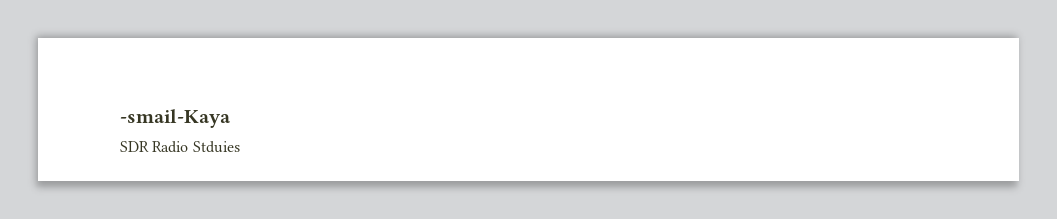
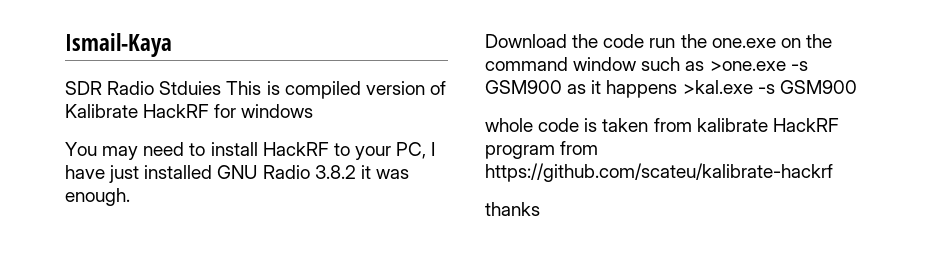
- -smail-Kaya
+ Ismail-Kaya
- SDR Radio Stduies
+ SDR Radio Stduies This is compiled version of Kalibrate HackRF for windows
+ You may need to install HackRF to your PC, I have just installed GNU Radio 3.8.2 it was enough.
+ Download the code run the one.exe on the command window such as >one.exe -s GSM900 as it happens >kal.exe -s GSM900
+ whole code is taken from kalibrate HackRF program from https://github.com/scateu/kalibrate-hackrf
+ thanks

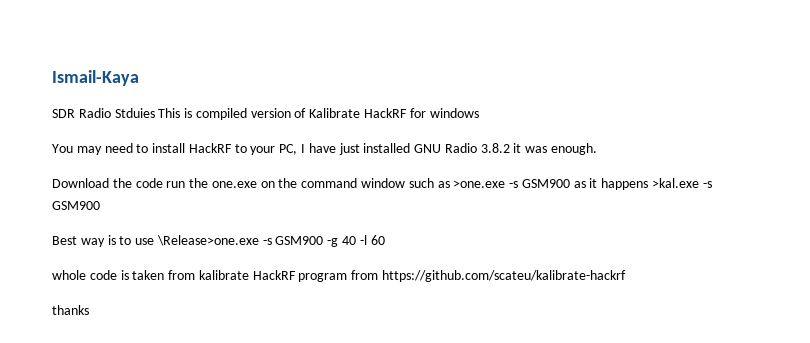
+ Best way is to use \Release>one.exe -s GSM900 -g 40 -l 60

